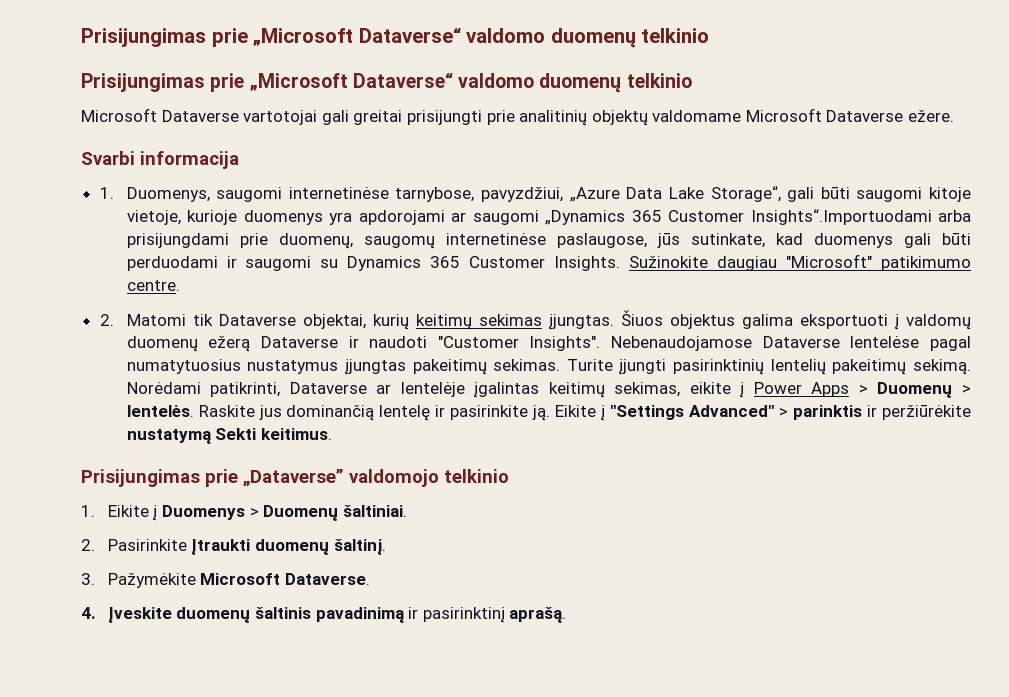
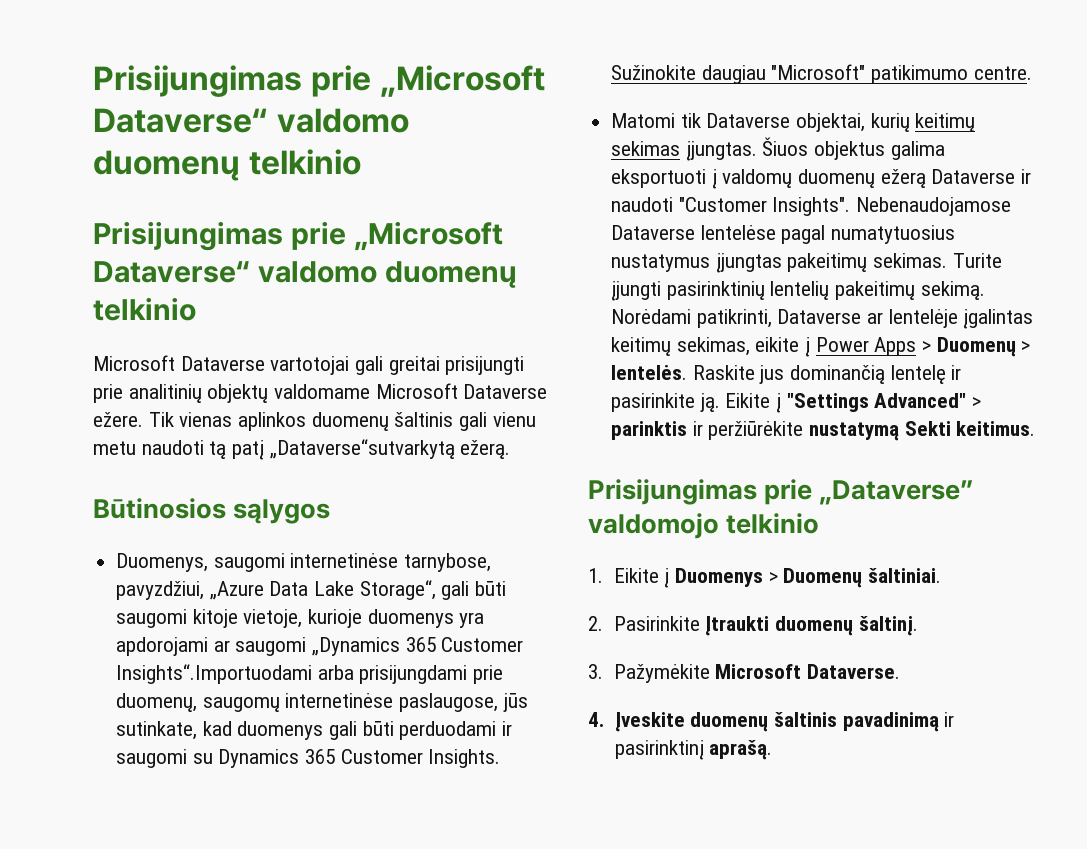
- Microsoft Dataverse vartotojai gali greitai prisijungti prie analitinių objektų valdomame Microsoft Dataverse ežere.
- Svarbi informacija
- 1. Duomenys, saugomi internetinėse tarnybose, pavyzdžiui, „Azure Data Lake Storage“, gali būti saugomi kitoje vietoje, kurioje duomenys yra apdorojami ar saugomi „Dynamics 365 Customer Insights“.Importuodami arba prisijungdami prie duomenų, saugomų internetinėse paslaugose, jūs sutinkate, kad duomenys gali būti perduodami ir saugomi su Dynamics 365 Customer Insights.
+ Microsoft Dataverse vartotojai gali greitai prisijungti prie analitinių objektų valdomame Microsoft Dataverse ežere. Tik vienas aplinkos duomenų šaltinis gali vienu metu naudoti tą patį „Dataverse“sutvarkytą ežerą.
+ Būtinosios sąlygos
+ Duomenys, saugomi internetinėse tarnybose, pavyzdžiui, „Azure Data Lake Storage“, gali būti saugomi kitoje vietoje, kurioje duomenys yra apdorojami ar saugomi „Dynamics 365 Customer Insights“.Importuodami arba prisijungdami prie duomenų, saugomų internetinėse paslaugose, jūs sutinkate, kad duomenys gali būti perduodami ir saugomi su Dynamics 365 Customer Insights.
- 2. Matomi tik Dataverse objektai, kurių keitimų sekimas įjungtas.
+ Matomi tik Dataverse objektai, kurių keitimų sekimas įjungtas.

